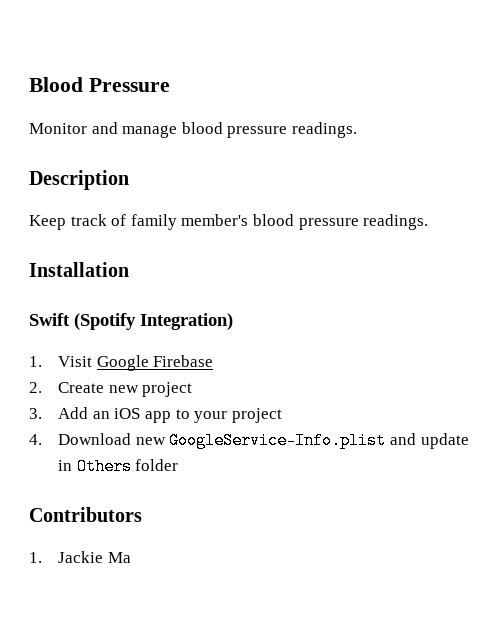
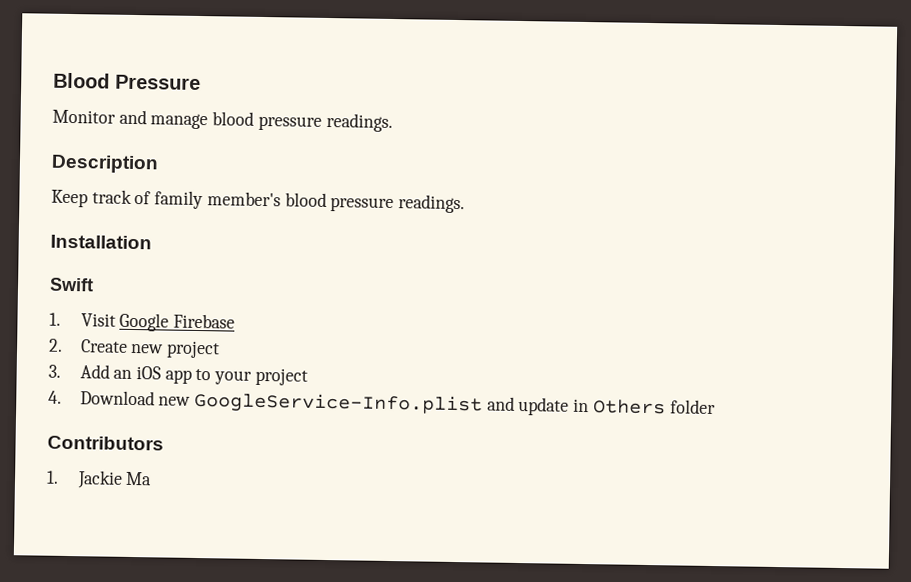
- Swift (Spotify Integration)
+ Swift

